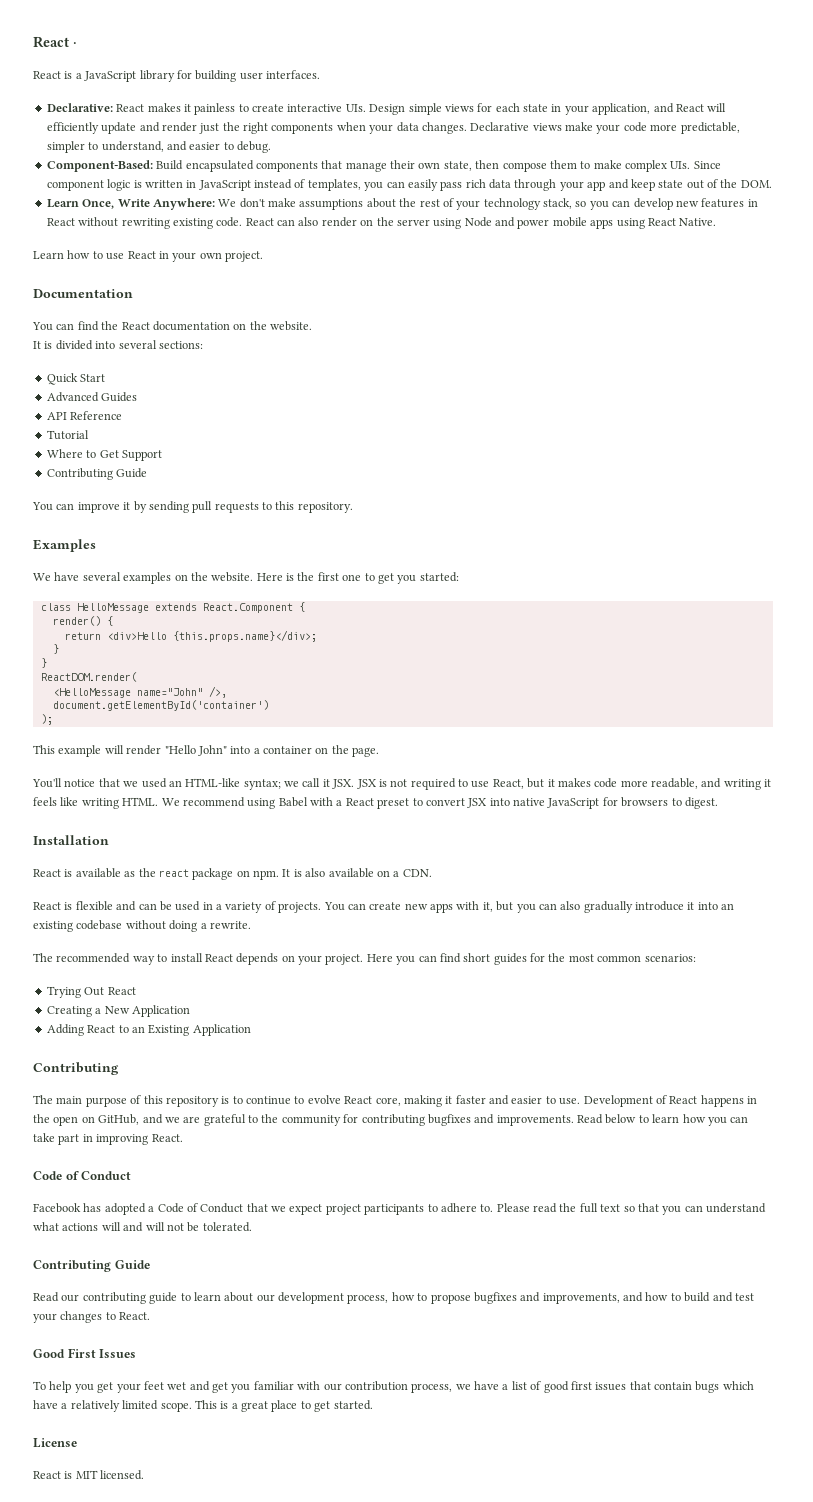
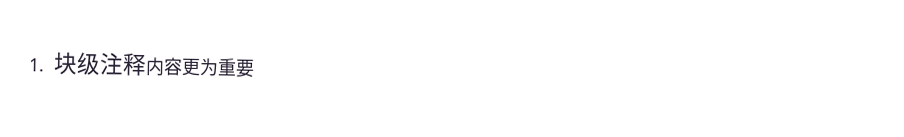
- React ·
- React is a JavaScript library for building user interfaces.
- Declarative: React makes it painless to create interactive UIs. Design simple views for each state in your application, and React will efficiently update and render just the right components when your data changes. Declarative views make your code more predictable, simpler to understand, and easier to debug.
- Component-Based: Build encapsulated components that manage their own state, then compose them to make complex UIs. Since component logic is written in JavaScript instead of templates, you can easily pass rich data through your app and keep state out of the DOM.
- Learn Once, Write Anywhere: We don't make assumptions about the rest of your technology stack, so you can develop new features in React without rewriting existing code. React can also render on the server using Node and power mobile apps using React Native.
- Learn how to use React in your own project.
- Documentation
- You can find the React documentation on the website.
- It is divided into several sections:
- Quick Start
- Advanced Guides
- API Reference
- Tutorial
- Where to Get Support
- Contributing Guide
- You can improve it by sending pull requests to this repository.
- Examples
- We have several examples on the website. Here is the first one to get you started:
- class HelloMessage extends React.Component {
- render() {
- return <div>Hello {this.props.name}</div>;
- }
- }
- ReactDOM.render(
- <HelloMessage name="John" />,
- document.getElementById('container')
- );
- This example will render "Hello John" into a container on the page.
- You'll notice that we used an HTML-like syntax; we call it JSX. JSX is not required to use React, but it makes code more readable, and writing it feels like writing HTML. We recommend using Babel with a React preset to convert JSX into native JavaScript for browsers to digest.
- Installation
- React is available as the react package on npm. It is also available on a CDN.
- React is flexible and can be used in a variety of projects. You can create new apps with it, but you can also gradually introduce it into an existing codebase without doing a rewrite.
- The recommended way to install React depends on your project. Here you can find short guides for the most common scenarios:
- Trying Out React
- Creating a New Application
- Adding React to an Existing Application
- Contributing
- The main purpose of this repository is to continue to evolve React core, making it faster and easier to use. Development of React happens in the open on GitHub, and we are grateful to the community for contributing bugfixes and improvements. Read below to learn how you can take part in improving React.
- Code of Conduct
- Facebook has adopted a Code of Conduct that we expect project participants to adhere to. Please read the full text so that you can understand what actions will and will not be tolerated.
- Contributing Guide
- Read our contributing guide to learn about our development process, how to propose bugfixes and improvements, and how to build and test your changes to React.
- Good First Issues
- To help you get your feet wet and get you familiar with our contribution process, we have a list of good first issues that contain bugs which have a relatively limited scope. This is a great place to get started.
- License
- React is MIT licensed.
+ 1.块级注释内容更为重要

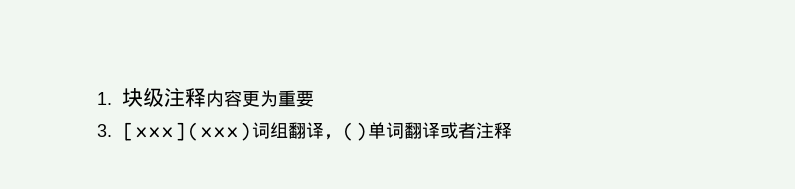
+ 3. [xxx](xxx)词组翻译，()单词翻译或者注释

